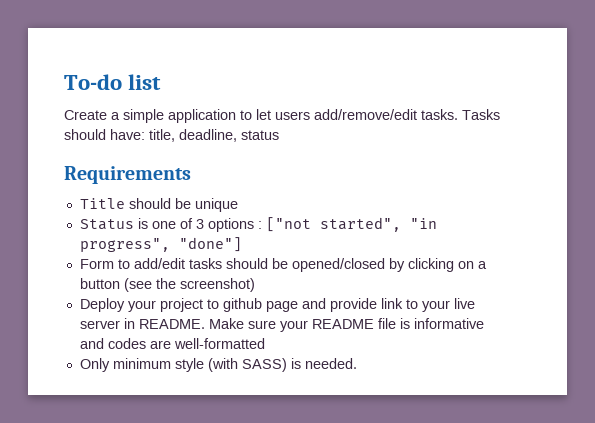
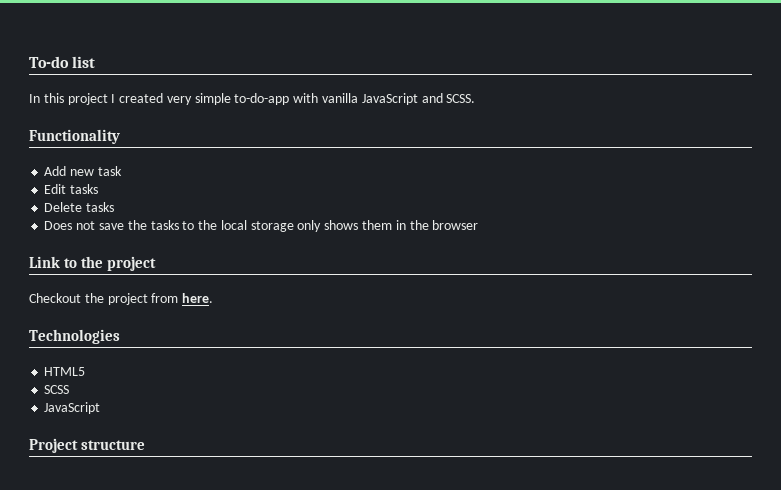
- Create a simple application to let users add/remove/edit tasks. Tasks should have: title, deadline, status
- Requirements
- Title should be unique
- Status is one of 3 options : ["not started", "in progress", "done"]
- Form to add/edit tasks should be opened/closed by clicking on a button (see the screenshot)
- Deploy your project to github page and provide link to your live server in README. Make sure your README file is informative and codes are well-formatted
- Only minimum style (with SASS) is needed.
+ In this project I created very simple to-do-app with vanilla JavaScript and SCSS.
+ Functionality
+ Add new task
+ Edit tasks
+ Delete tasks
+ Does not save the tasks to the local storage only shows them in the browser
+ Link to the project
+ Checkout the project from here.
+ Technologies
+ HTML5
+ SCSS
+ JavaScript
+ Project structure

